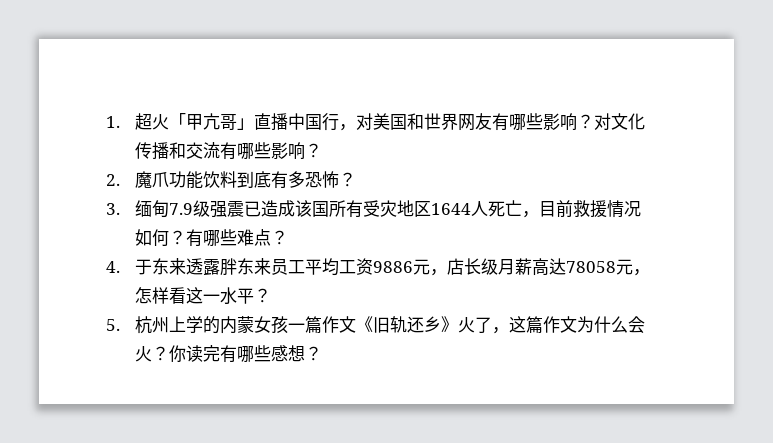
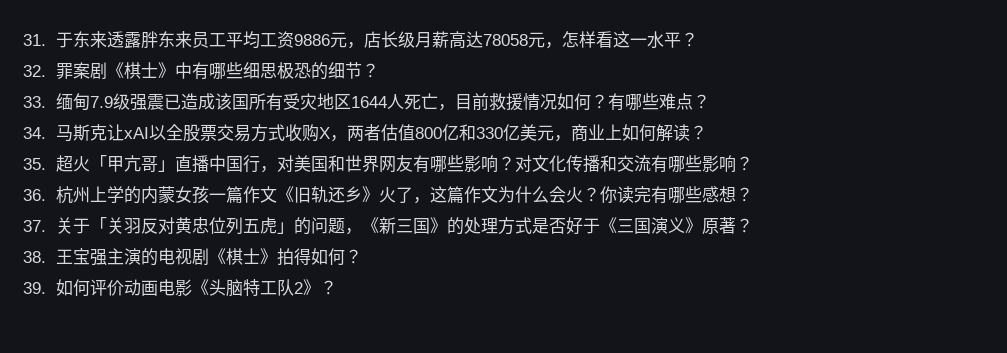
- 1.超火「甲亢哥」直播中国行，对美国和世界网友有哪些影响？
+ 31.于东来透露胖东来员工平均工资9886元，店长级月薪高达78058元，怎样看这一水平？
+ 32.罪案剧《棋士》中有哪些细思极恐的细节？
+ 33.缅甸7.9级强震已造成该国所有受灾地区1644人死亡，目前救援情况如何？有哪些难点？
+ 34.马斯克让xAI以全股票交易方式收购X，两者估值800亿和330亿美元，商业上如何解读？
+ 35.超火「甲亢哥」直播中国行，对美国和世界网友有哪些影响？
- 2.魔爪功能饮料到底有多恐怖？
- 3.缅甸7.9级强震已造成该国所有受灾地区1644人死亡，目前救援情况如何？有哪些难点？
- 4.于东来透露胖东来员工平均工资9886元，店长级月薪高达78058元，怎样看这一水平？
- 5.杭州上学的内蒙女孩一篇作文《旧轨还乡》火了，这篇作文为什么会火？
+ 36.杭州上学的内蒙女孩一篇作文《旧轨还乡》火了，这篇作文为什么会火？
+ 37.关于「关羽反对黄忠位列五虎」的问题，《新三国》的处理方式是否好于《三国演义》原著？
+ 38.王宝强主演的电视剧《棋士》拍得如何？
+ 39.如何评价动画电影《头脑特工队2》？

